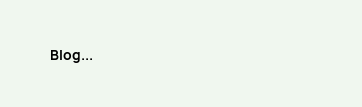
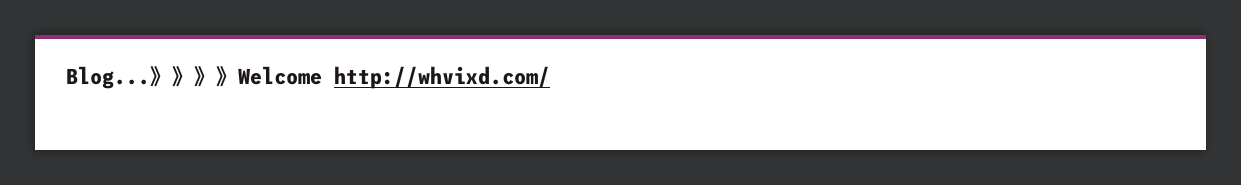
+ 》》》》Welcome http://whvixd.com/

